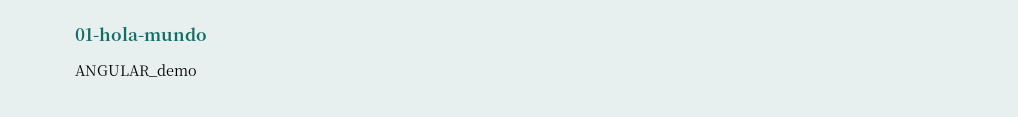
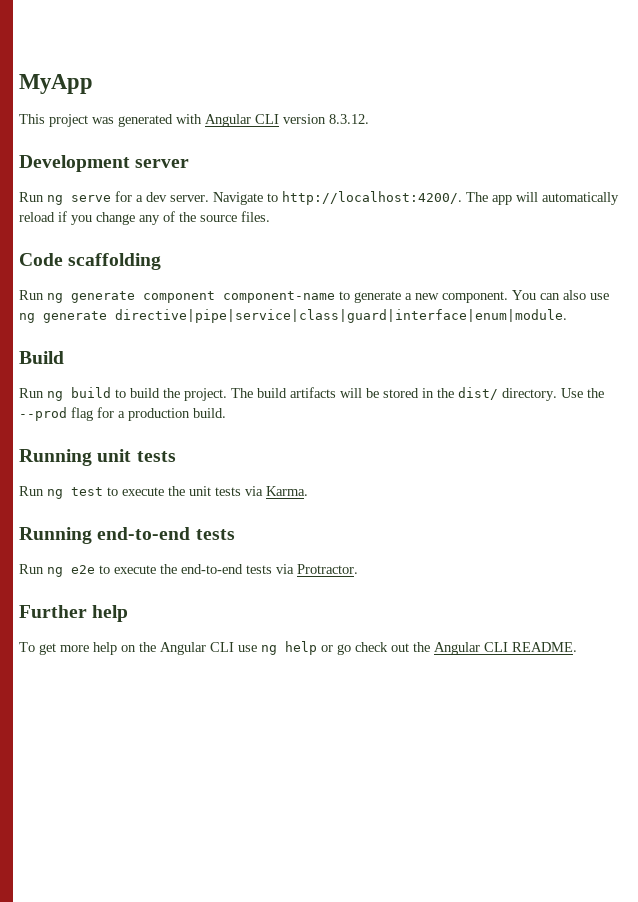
- 01-hola-mundo
- ANGULAR_demo
+ MyApp
+ This project was generated with Angular CLI version 8.3.12.
+ Development server
+ Run ng serve for a dev server. Navigate to http://localhost:4200/. The app will automatically reload if you change any of the source files.
+ Code scaffolding
+ Run ng generate component component-name to generate a new component. You can also use ng generate directive|pipe|service|class|guard|interface|enum|module.
+ Build
+ Run ng build to build the project. The build artifacts will be stored in the dist/ directory. Use the --prod flag for a production build.
+ Running unit tests
+ Run ng test to execute the unit tests via Karma.
+ Running end-to-end tests
+ Run ng e2e to execute the end-to-end tests via Protractor.
+ Further help
+ To get more help on the Angular CLI use ng help or go check out the Angular CLI README.

